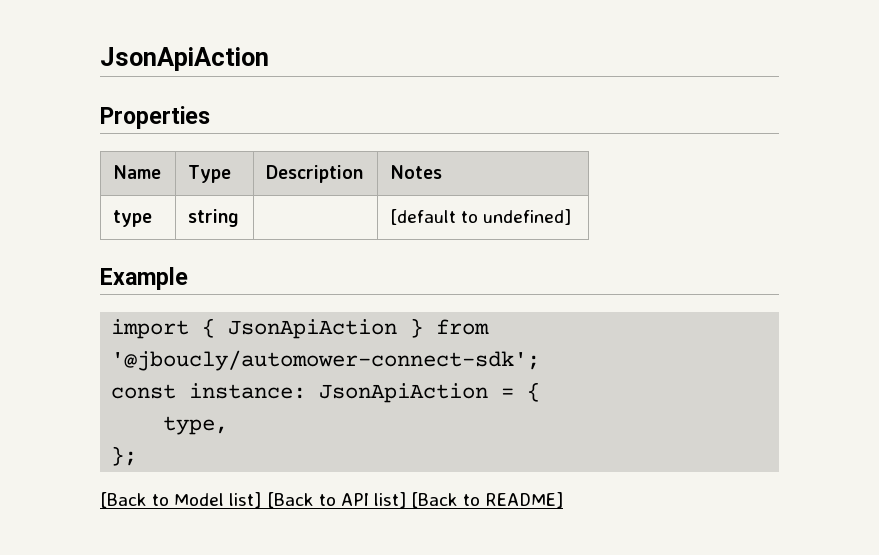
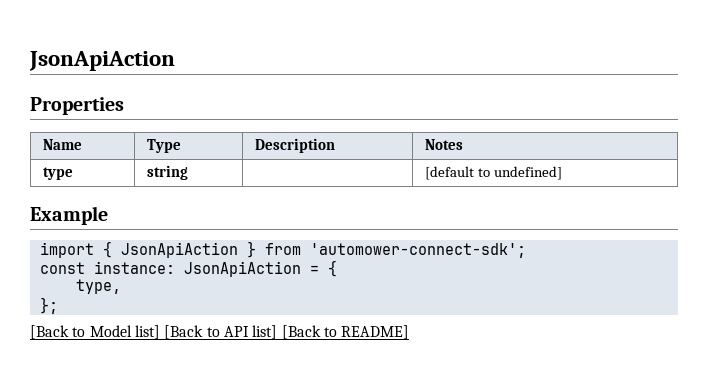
- import { JsonApiAction } from '@jboucly/automower-connect-sdk';
+ import { JsonApiAction } from 'automower-connect-sdk';

